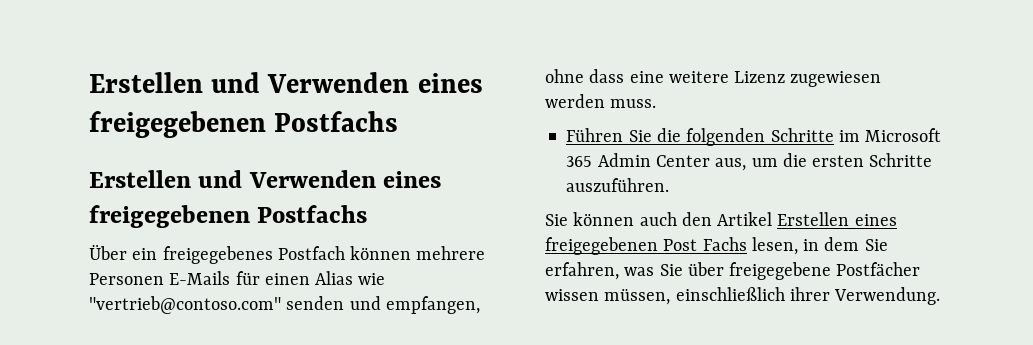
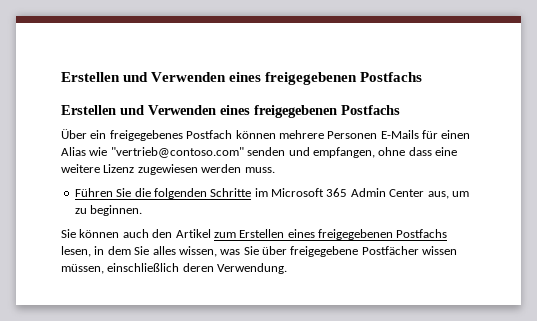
- Führen Sie die folgenden Schritte im Microsoft 365 Admin Center aus, um die ersten Schritte auszuführen.
+ Führen Sie die folgenden Schritte im Microsoft 365 Admin Center aus, um zu beginnen.
- Sie können auch den Artikel Erstellen eines freigegebenen Post Fachs lesen, in dem Sie erfahren, was Sie über freigegebene Postfächer wissen müssen, einschließlich ihrer Verwendung.
+ Sie können auch den Artikel zum Erstellen eines freigegebenen Postfachs lesen, in dem Sie alles wissen, was Sie über freigegebene Postfächer wissen müssen, einschließlich deren Verwendung.

